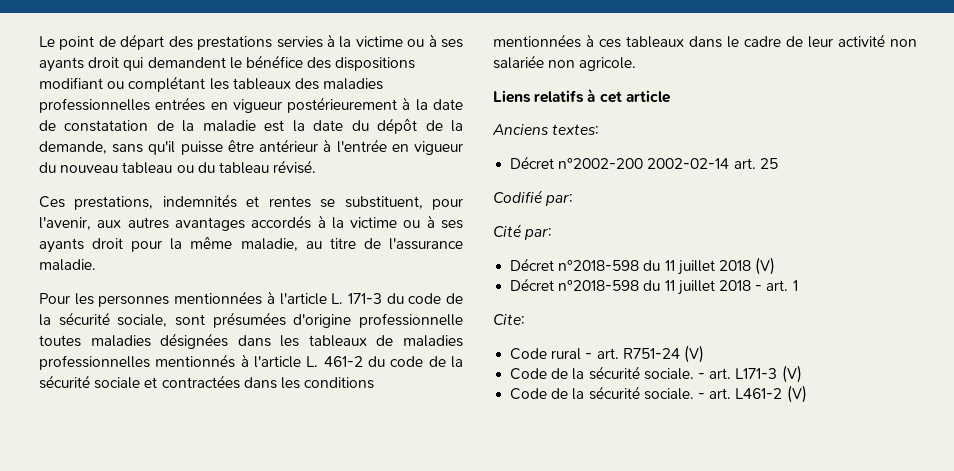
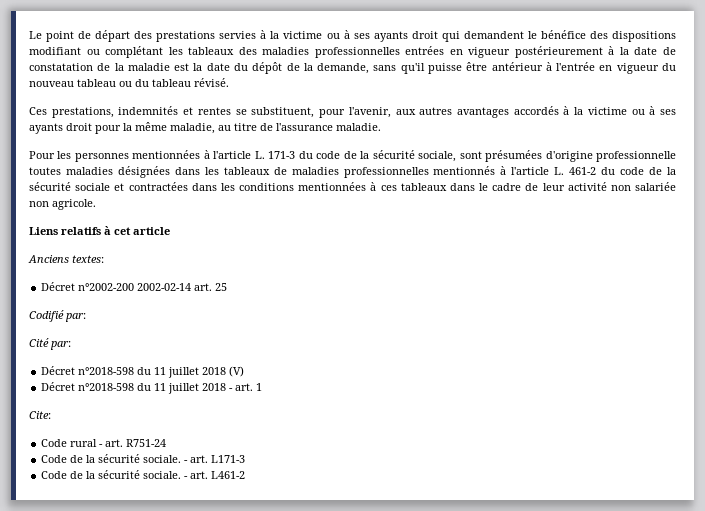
- Code rural - art. R751-24 (V)
+ Code rural - art. R751-24
- - art. L171-3 (V)
+ - art. L171-3
- - art. L461-2 (V)
+ - art. L461-2

